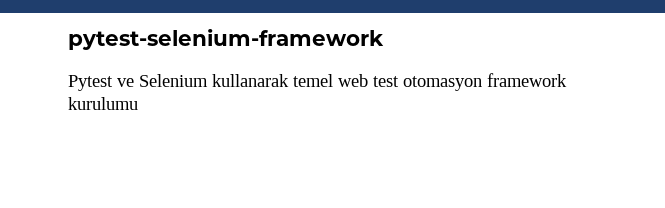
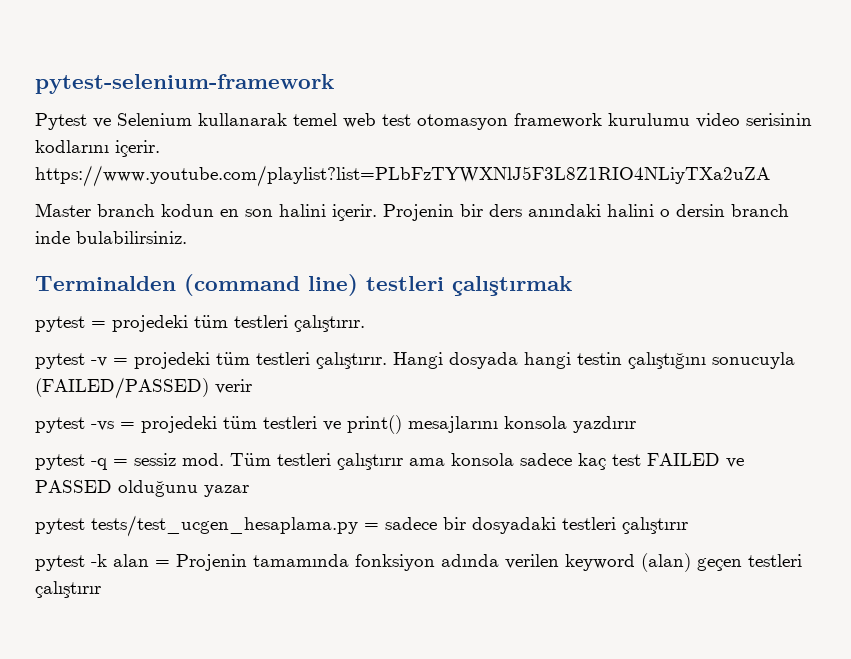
- Pytest ve Selenium kullanarak temel web test otomasyon framework kurulumu
+ Pytest ve Selenium kullanarak temel web test otomasyon framework kurulumu video serisinin kodlarını içerir. https://www.youtube.com/playlist?list=PLbFzTYWXNlJ5F3L8Z1RIO4NLiyTXa2uZA
+ Master branch kodun en son halini içerir. Projenin bir ders anındaki halini o dersin branch inde bulabilirsiniz.
+ Terminalden (command line) testleri çalıştırmak
+ pytest = projedeki tüm testleri çalıştırır.
+ pytest -v = projedeki tüm testleri çalıştırır. Hangi dosyada hangi testin çalıştığını sonucuyla (FAILED/PASSED) verir
+ pytest -vs = projedeki tüm testleri ve print() mesajlarını konsola yazdırır
+ pytest -q = sessiz mod. Tüm testleri çalıştırır ama konsola sadece kaç test FAILED ve PASSED olduğunu yazar
+ pytest tests/test_ucgen_hesaplama.py = sadece bir dosyadaki testleri çalıştırır
+ pytest -k alan = Projenin tamamında fonksiyon adında verilen keyword (alan) geçen testleri çalıştırır

